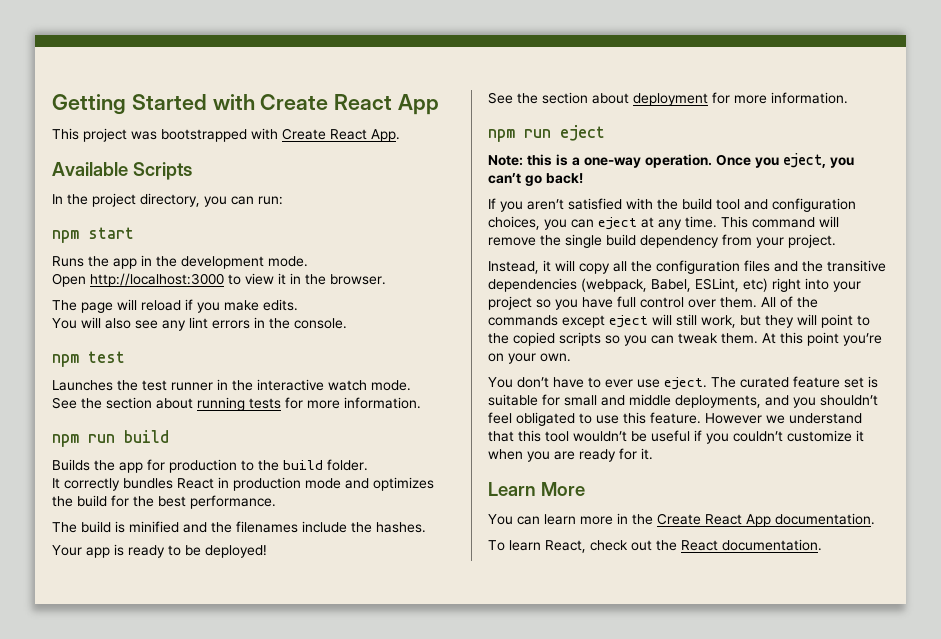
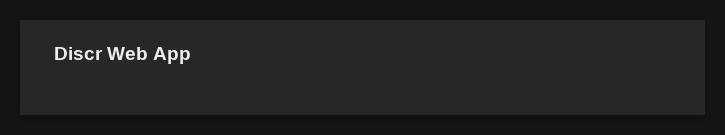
- Getting Started with Create React App
- This project was bootstrapped with Create React App.
- Available Scripts
- In the project directory, you can run:
- npm start
- Runs the app in the development mode.
- Open http://localhost:3000 to view it in the browser.
- The page will reload if you make edits.
- You will also see any lint errors in the console.
- npm test
- Launches the test runner in the interactive watch mode.
- See the section about running tests for more information.
- npm run build
- Builds the app for production to the build folder.
- It correctly bundles React in production mode and optimizes the build for the best performance.
- The build is minified and the filenames include the hashes.
- Your app is ready to be deployed!
- See the section about deployment for more information.
- npm run eject
- Note: this is a one-way operation. Once you eject, you can’t go back!
- If you aren’t satisfied with the build tool and configuration choices, you can eject at any time. This command will remove the single build dependency from your project.
- Instead, it will copy all the configuration files and the transitive dependencies (webpack, Babel, ESLint, etc) right into your project so you have full control over them. All of the commands except eject will still work, but they will point to the copied scripts so you can tweak them. At this point you’re on your own.
- You don’t have to ever use eject. The curated feature set is suitable for small and middle deployments, and you shouldn’t feel obligated to use this feature. However we understand that this tool wouldn’t be useful if you couldn’t customize it when you are ready for it.
- Learn More
- You can learn more in the Create React App documentation.
- To learn React, check out the React documentation.
+ Discr Web App

